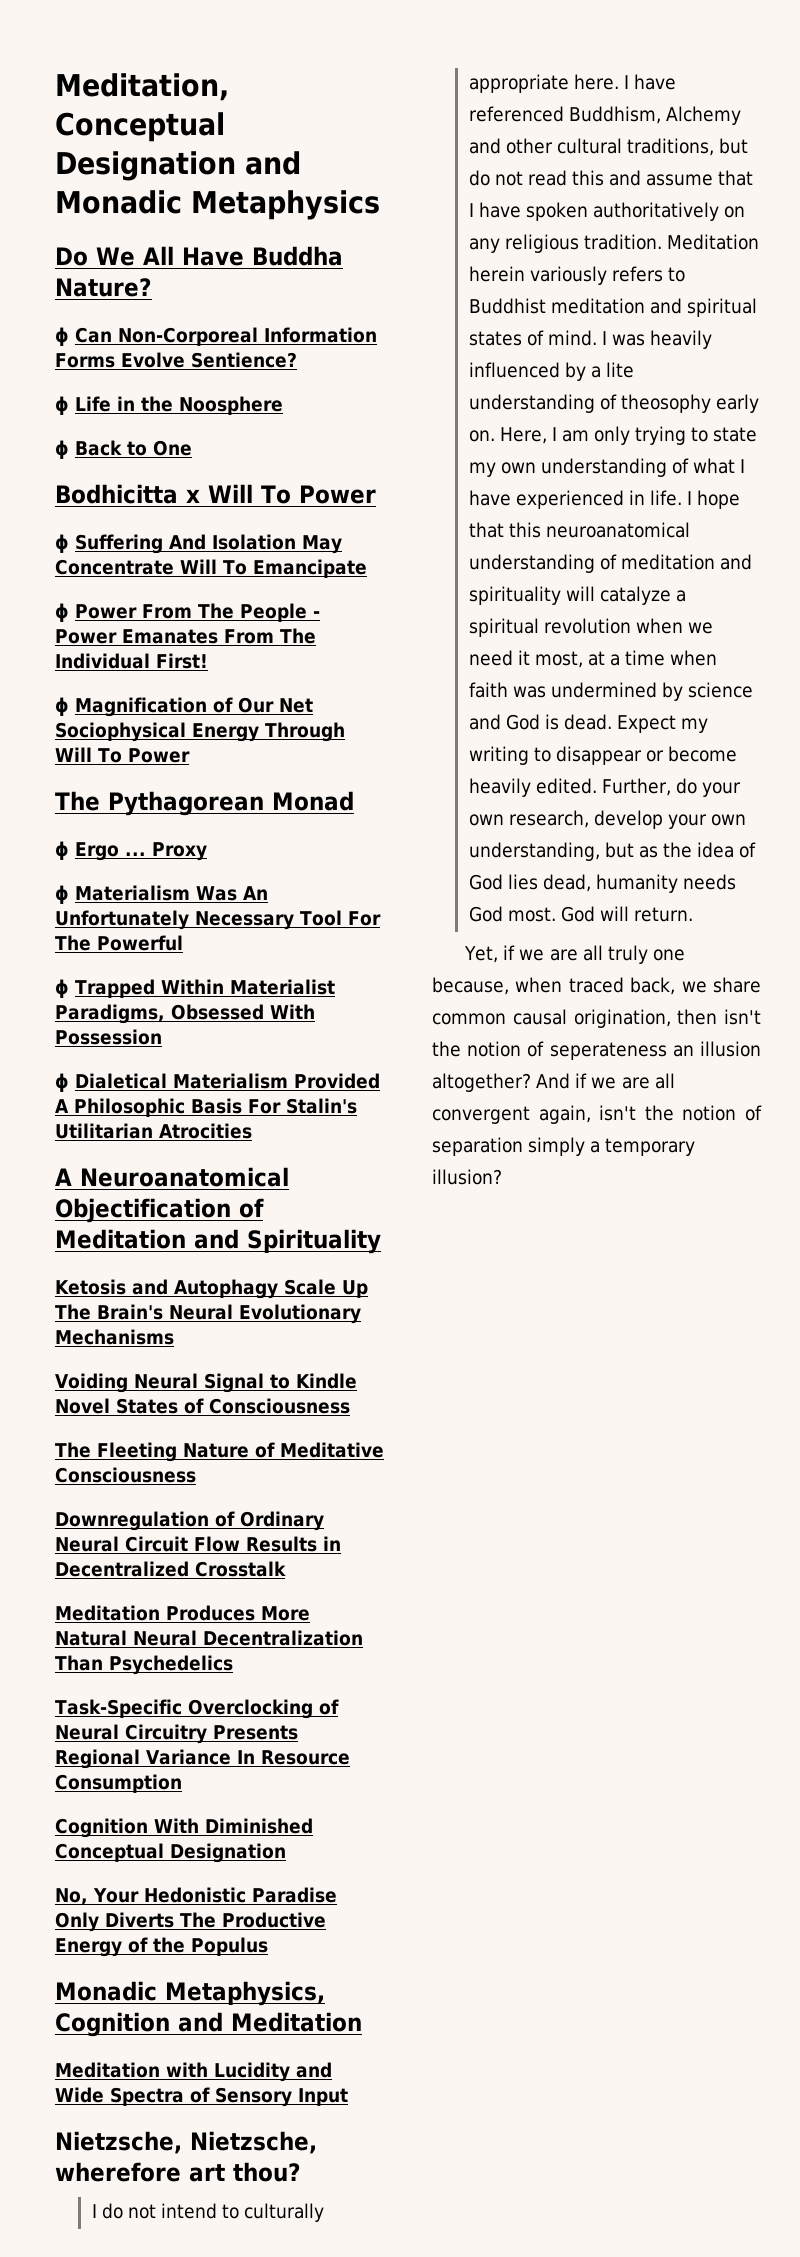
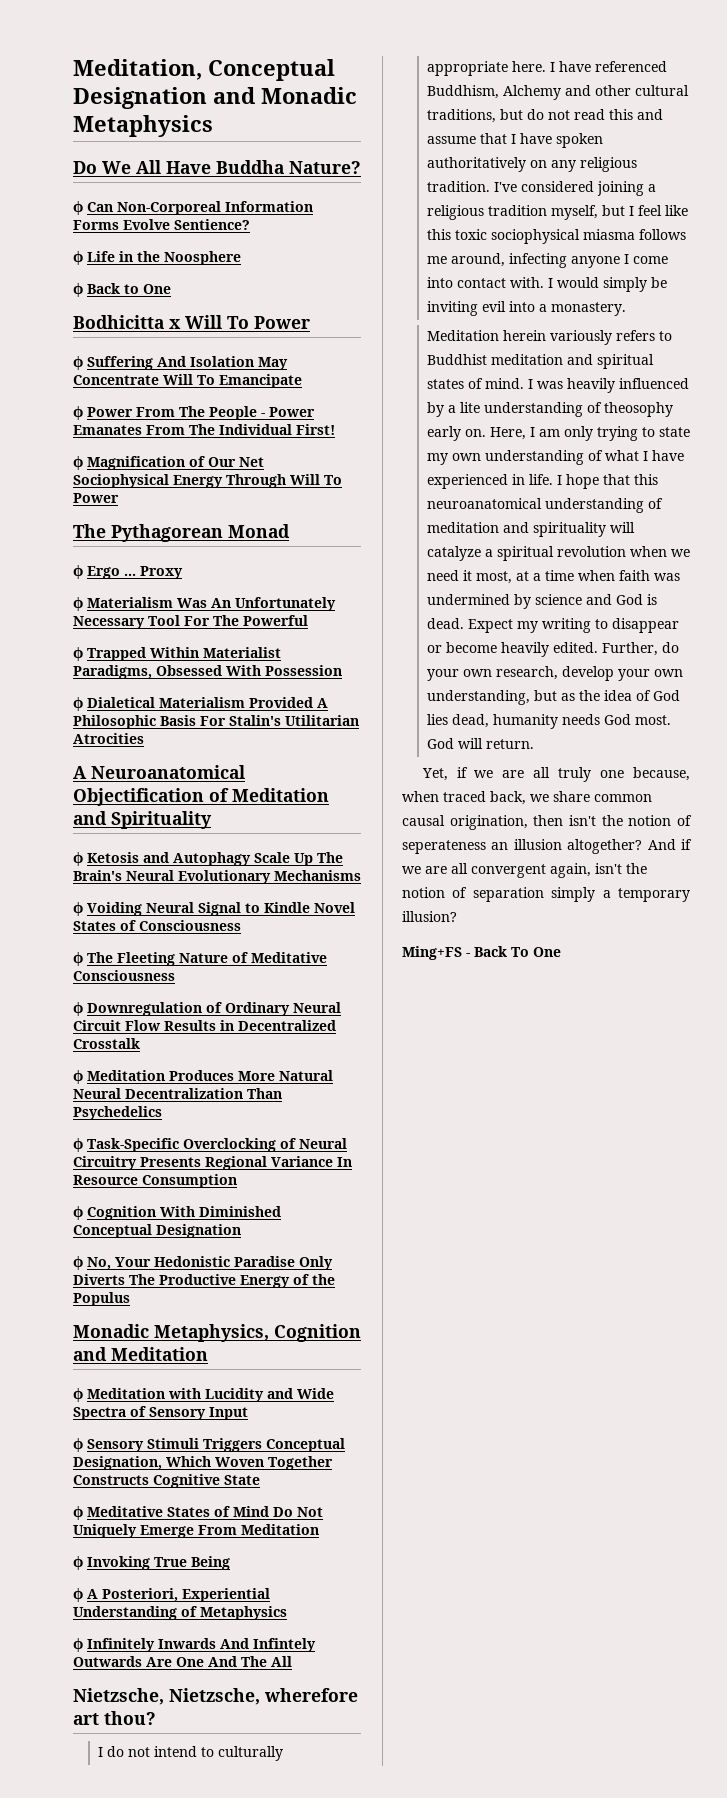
- Ketosis and Autophagy Scale Up The Brain's Neural Evolutionary Mechanisms
+ ϕ Ketosis and Autophagy Scale Up The Brain's Neural Evolutionary Mechanisms
- Voiding Neural Signal to Kindle Novel States of Consciousness
+ ϕ Voiding Neural Signal to Kindle Novel States of Consciousness
- The Fleeting Nature of Meditative Consciousness
+ ϕ The Fleeting Nature of Meditative Consciousness
- Downregulation of Ordinary Neural Circuit Flow Results in Decentralized Crosstalk
+ ϕ Downregulation of Ordinary Neural Circuit Flow Results in Decentralized Crosstalk
- Meditation Produces More Natural Neural Decentralization Than Psychedelics
+ ϕ Meditation Produces More Natural Neural Decentralization Than Psychedelics
- Task-Specific Overclocking of Neural Circuitry Presents Regional Variance In Resource Consumption
+ ϕ Task-Specific Overclocking of Neural Circuitry Presents Regional Variance In Resource Consumption
- Cognition With Diminished Conceptual Designation
+ ϕ Cognition With Diminished Conceptual Designation
- No, Your Hedonistic Paradise Only Diverts The Productive Energy of the Populus
+ ϕ No, Your Hedonistic Paradise Only Diverts The Productive Energy of the Populus
- Meditation with Lucidity and Wide Spectra of Sensory Input
+ ϕ Meditation with Lucidity and Wide Spectra of Sensory Input
+ ϕ Sensory Stimuli Triggers Conceptual Designation, Which Woven Together Constructs Cognitive State
+ ϕ Meditative States of Mind Do Not Uniquely Emerge From Meditation
+ ϕ Invoking True Being
+ ϕ A Posteriori, Experiential Understanding of Metaphysics
+ ϕ Infinitely Inwards And Infintely Outwards Are One And The All
- I have referenced Buddhism, Alchemy and other cultural traditions, but do not read this and assume that I have spoken authoritatively on any religious tradition. Meditation herein variously refers to Buddhist meditation and spiritual states of mind.
+ I have referenced Buddhism, Alchemy and other cultural traditions, but do not read this and assume that I have spoken authoritatively on any religious tradition. I've considered joining a religious tradition myself, but I feel like this toxic sociophysical miasma follows me around, infecting anyone I come into contact with. I would simply be inviting evil into a monastery.
+ Meditation herein variously refers to Buddhist meditation and spiritual states of mind.
+ Ming+FS - Back To One

